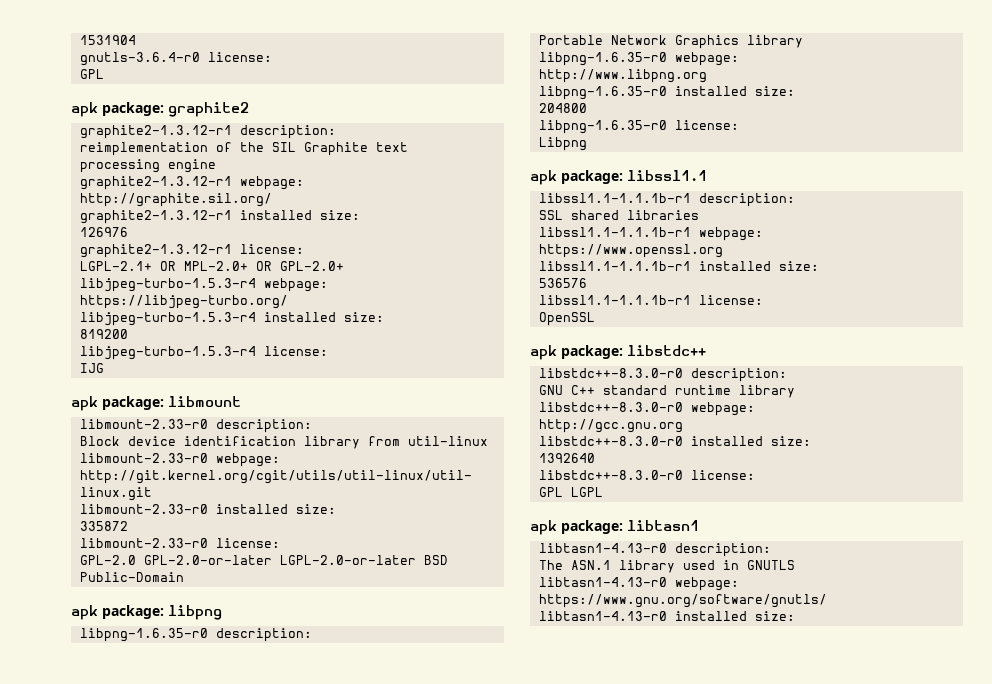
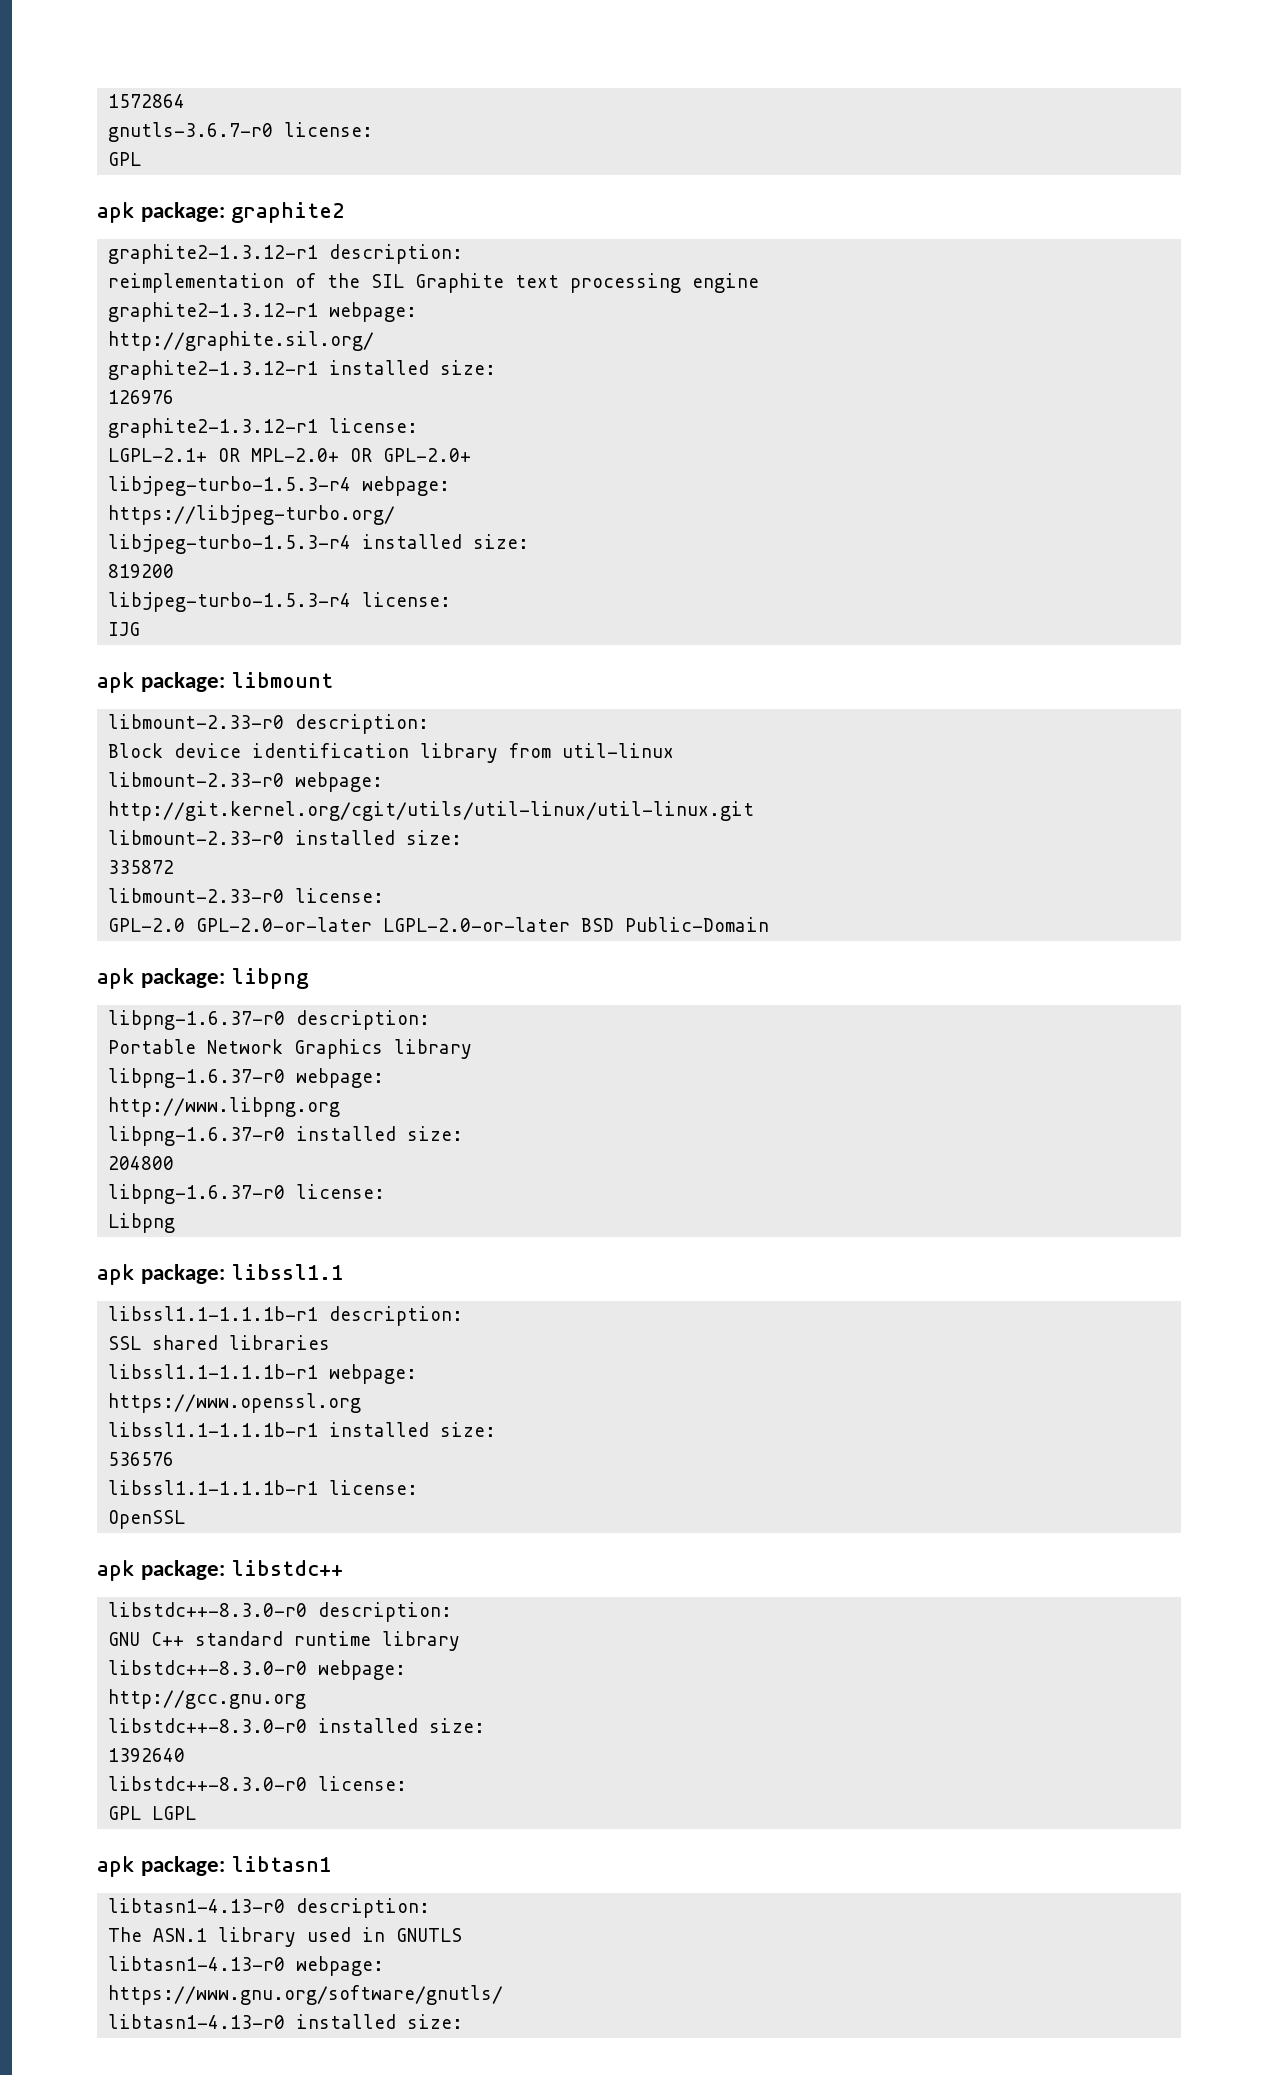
- 1531904
- gnutls-3.6.4-r0 license:
+ 1572864
+ gnutls-3.6.7-r0 license:
- libpng-1.6.35-r0 description:
+ libpng-1.6.37-r0 description:
- libpng-1.6.35-r0 webpage:
+ libpng-1.6.37-r0 webpage:
- libpng-1.6.35-r0 installed size:
+ libpng-1.6.37-r0 installed size:
- libpng-1.6.35-r0 license:
+ libpng-1.6.37-r0 license:

